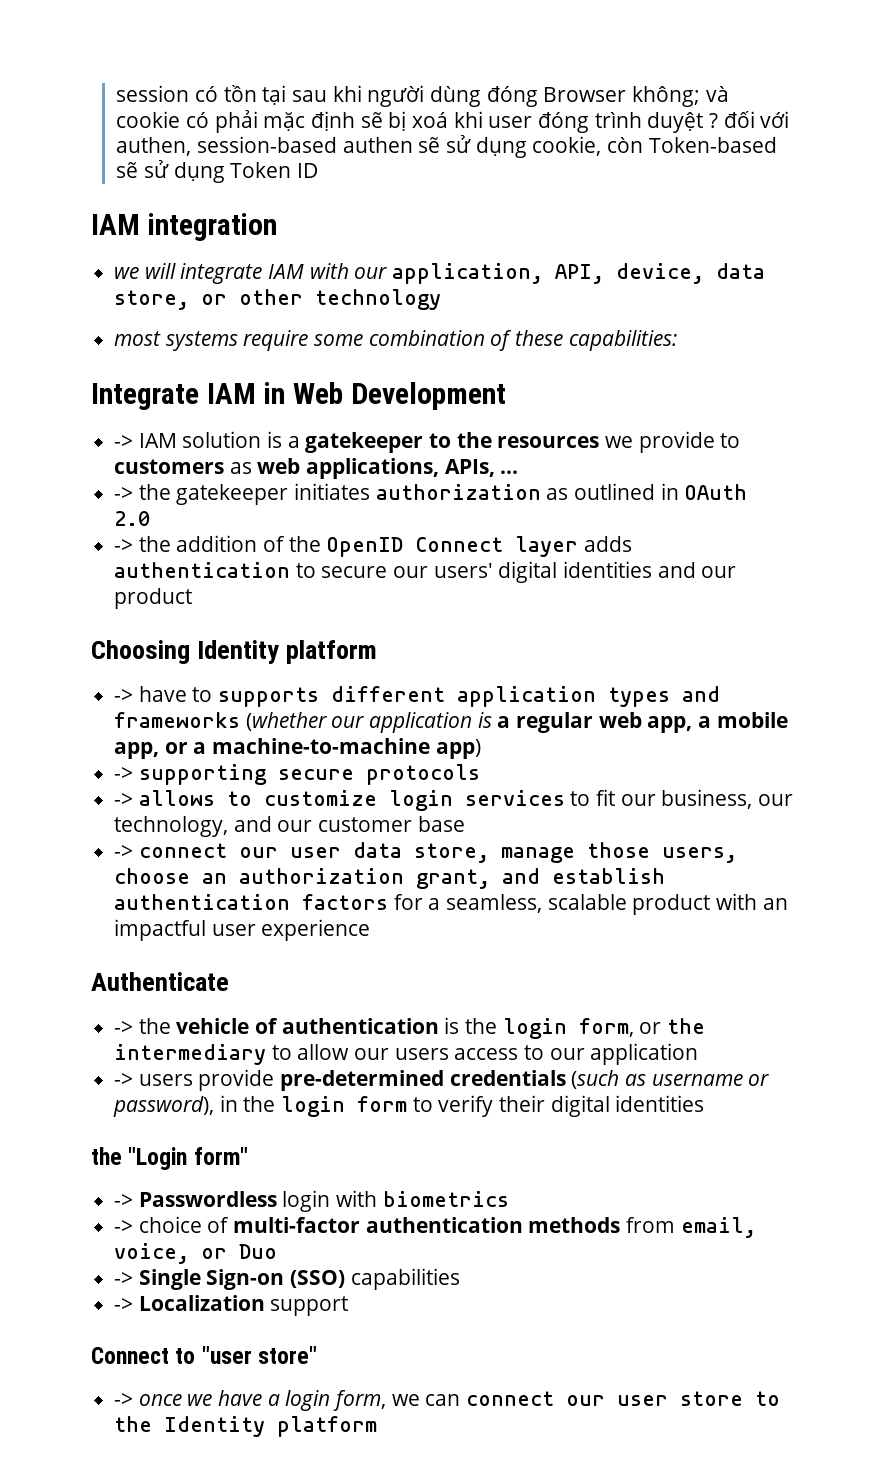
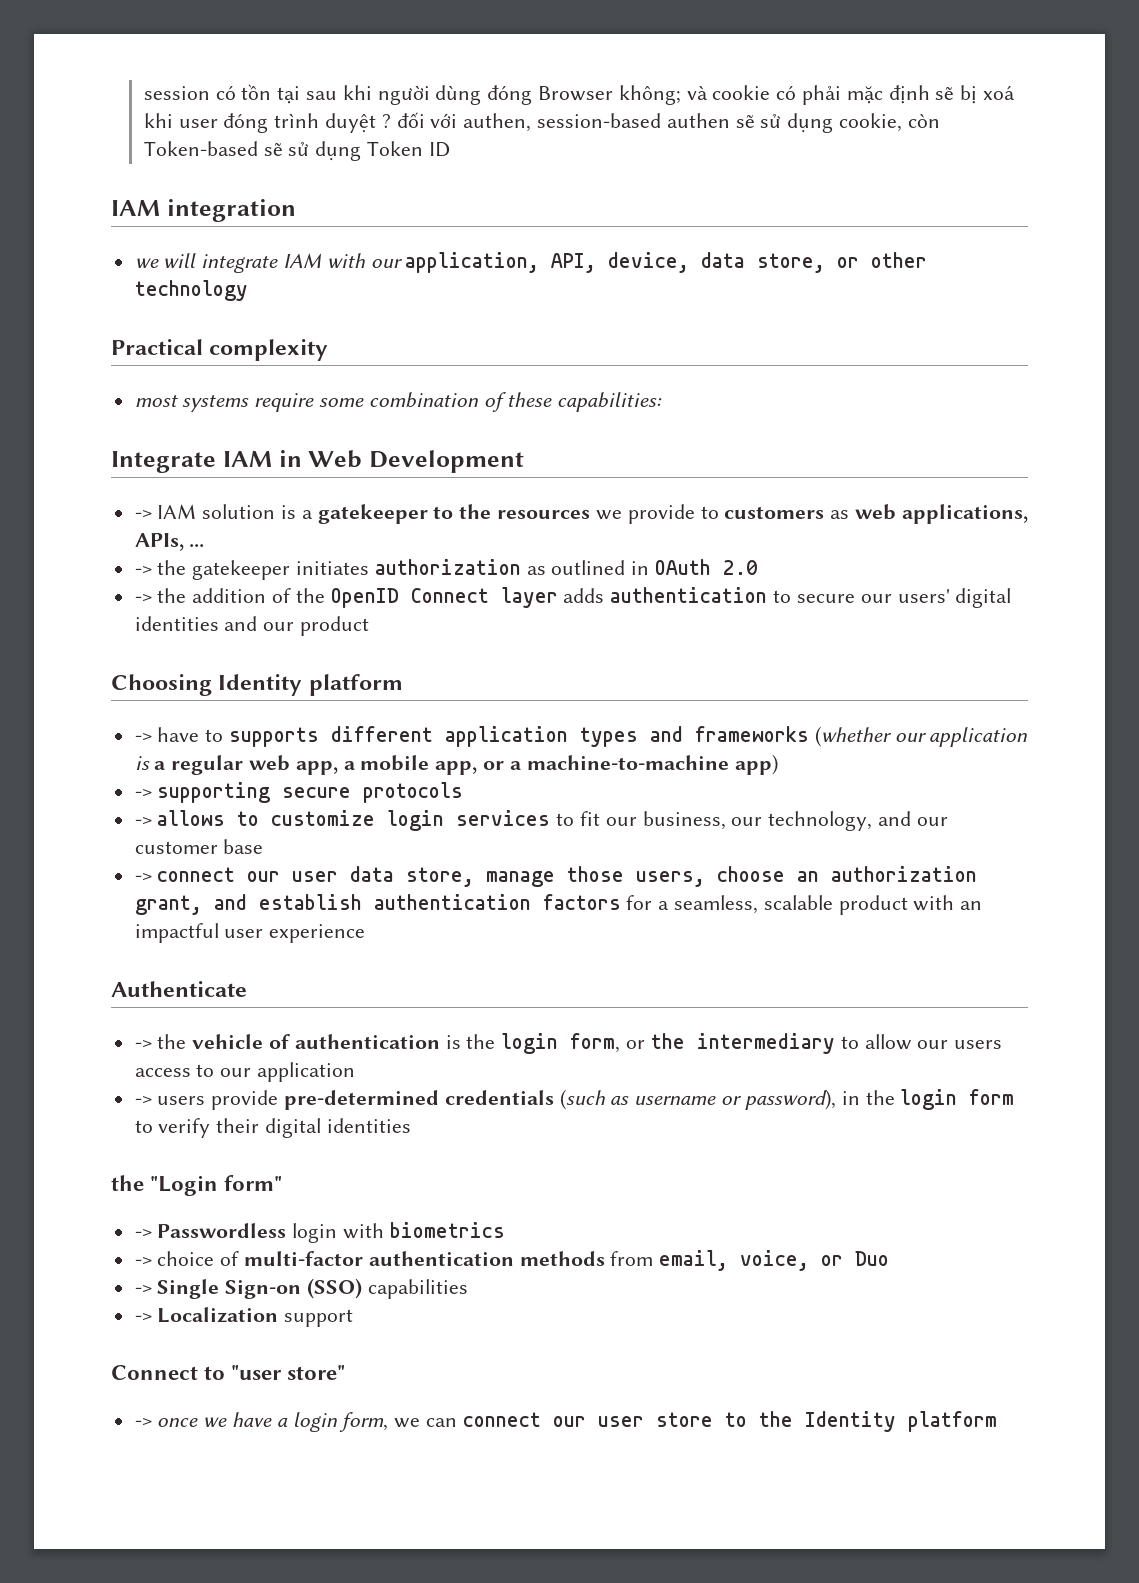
+ Practical complexity

